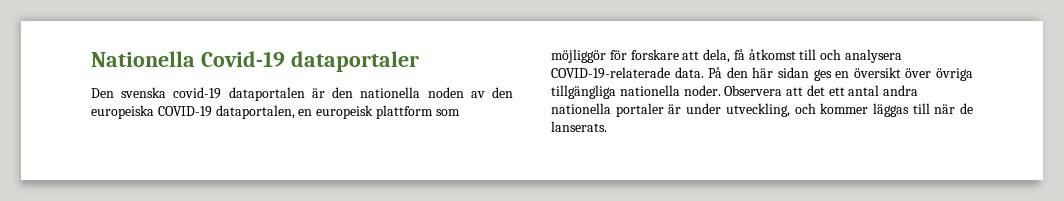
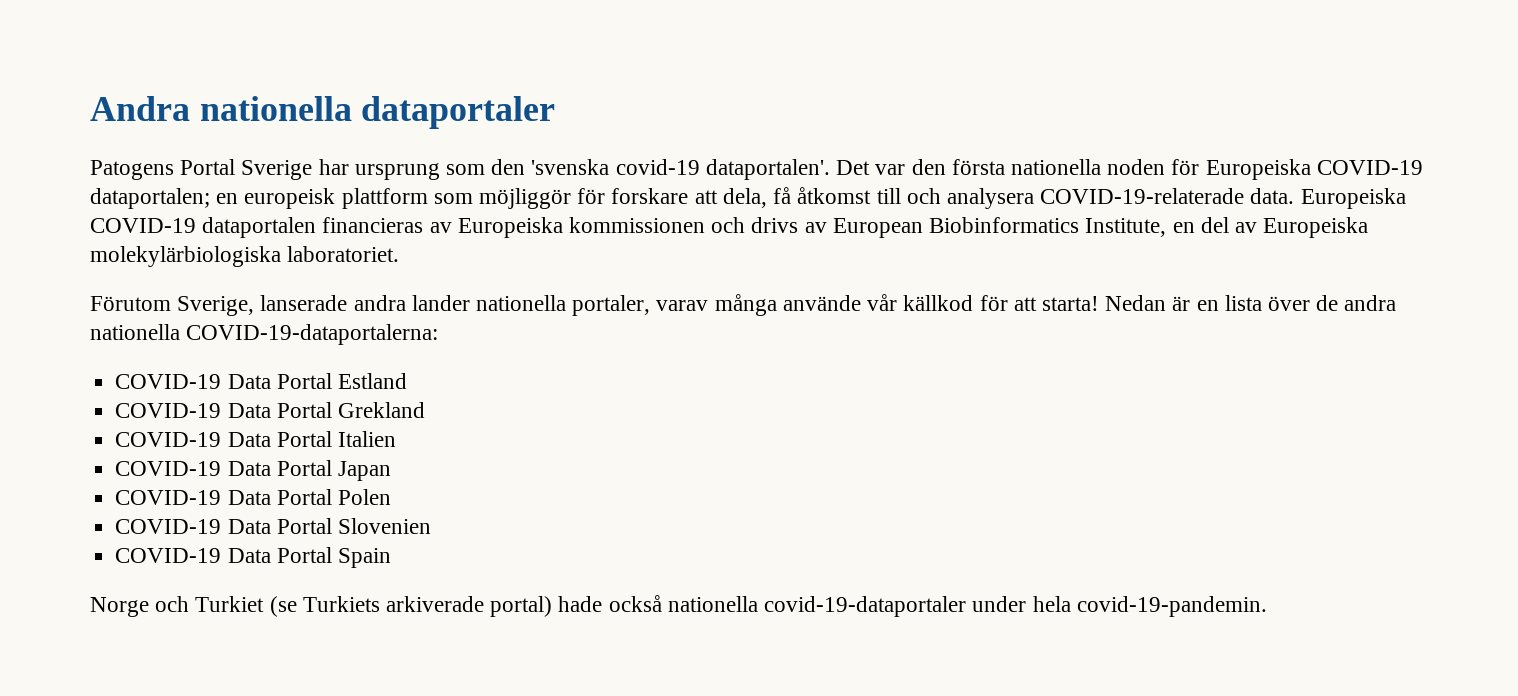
- Nationella Covid-19 dataportaler
+ Andra nationella dataportaler
- Den svenska covid-19 dataportalen är den nationella noden av den europeiska COVID-19 dataportalen, en europeisk plattform som möjliggör för forskare att dela, få åtkomst till och analysera COVID-19-relaterade data.
+ Patogens Portal Sverige har ursprung som den 'svenska covid-19 dataportalen'. Det var den första nationella noden för Europeiska COVID-19 dataportalen; en europeisk plattform som möjliggör för forskare att dela, få åtkomst till och analysera COVID-19-relaterade data.
- På den här sidan ges en översikt över övriga tillgängliga nationella noder. Observera att det ett antal andra nationella portaler är under utveckling, och kommer läggas till när de lanserats.
+ Europeiska COVID-19 dataportalen financieras av Europeiska kommissionen och drivs av European Biobinformatics Institute, en del av Europeiska molekylärbiologiska laboratoriet.
+ Förutom Sverige, lanserade andra lander nationella portaler, varav många använde vår källkod för att starta! Nedan är en lista över de andra nationella COVID-19-dataportalerna:
+ COVID-19 Data Portal Estland
+ COVID-19 Data Portal Grekland
+ COVID-19 Data Portal Italien
+ COVID-19 Data Portal Japan
+ COVID-19 Data Portal Polen
+ COVID-19 Data Portal Slovenien
+ COVID-19 Data Portal Spain
+ Norge och Turkiet (se Turkiets arkiverade portal) hade också nationella covid-19-dataportaler under hela covid-19-pandemin.

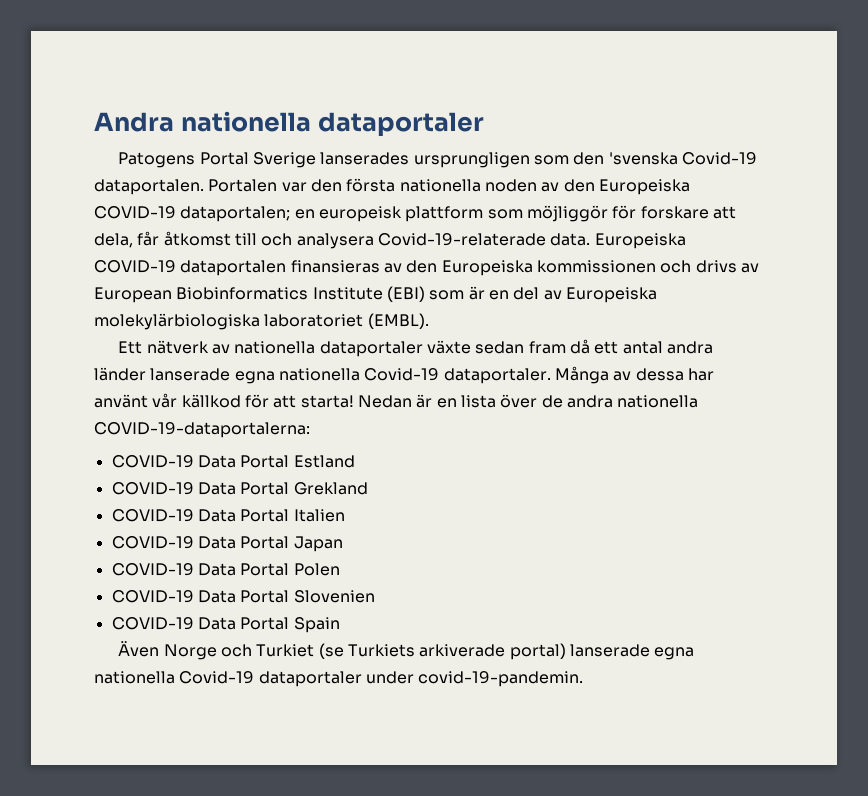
- Patogens Portal Sverige har ursprung som den 'svenska covid-19 dataportalen'. Det var den första nationella noden för Europeiska COVID-19 dataportalen; en europeisk plattform som möjliggör för forskare att dela, få åtkomst till och analysera COVID-19-relaterade data.
+ Patogens Portal Sverige lanserades ursprungligen som den 'svenska Covid-19 dataportalen. Portalen var den första nationella noden av den Europeiska COVID-19 dataportalen; en europeisk plattform som möjliggör för forskare att dela, får åtkomst till och analysera Covid-19-relaterade data.
- Europeiska COVID-19 dataportalen financieras av Europeiska kommissionen och drivs av European Biobinformatics Institute, en del av Europeiska molekylärbiologiska laboratoriet.
- Förutom Sverige, lanserade andra lander nationella portaler, varav många använde vår källkod för att starta!
+ Europeiska COVID-19 dataportalen finansieras av den Europeiska kommissionen och drivs av European Biobinformatics Institute (EBI) som är en del av Europeiska molekylärbiologiska laboratoriet (EMBL).
+ Ett nätverk av nationella dataportaler växte sedan fram då ett antal andra länder lanserade egna nationella Covid-19 dataportaler. Många av dessa har använt vår källkod för att starta!
- Norge och Turkiet (se Turkiets arkiverade portal) hade också nationella covid-19-dataportaler under hela covid-19-pandemin.
+ Även Norge och Turkiet (se Turkiets arkiverade portal) lanserade egna nationella Covid-19 dataportaler under covid-19-pandemin.

